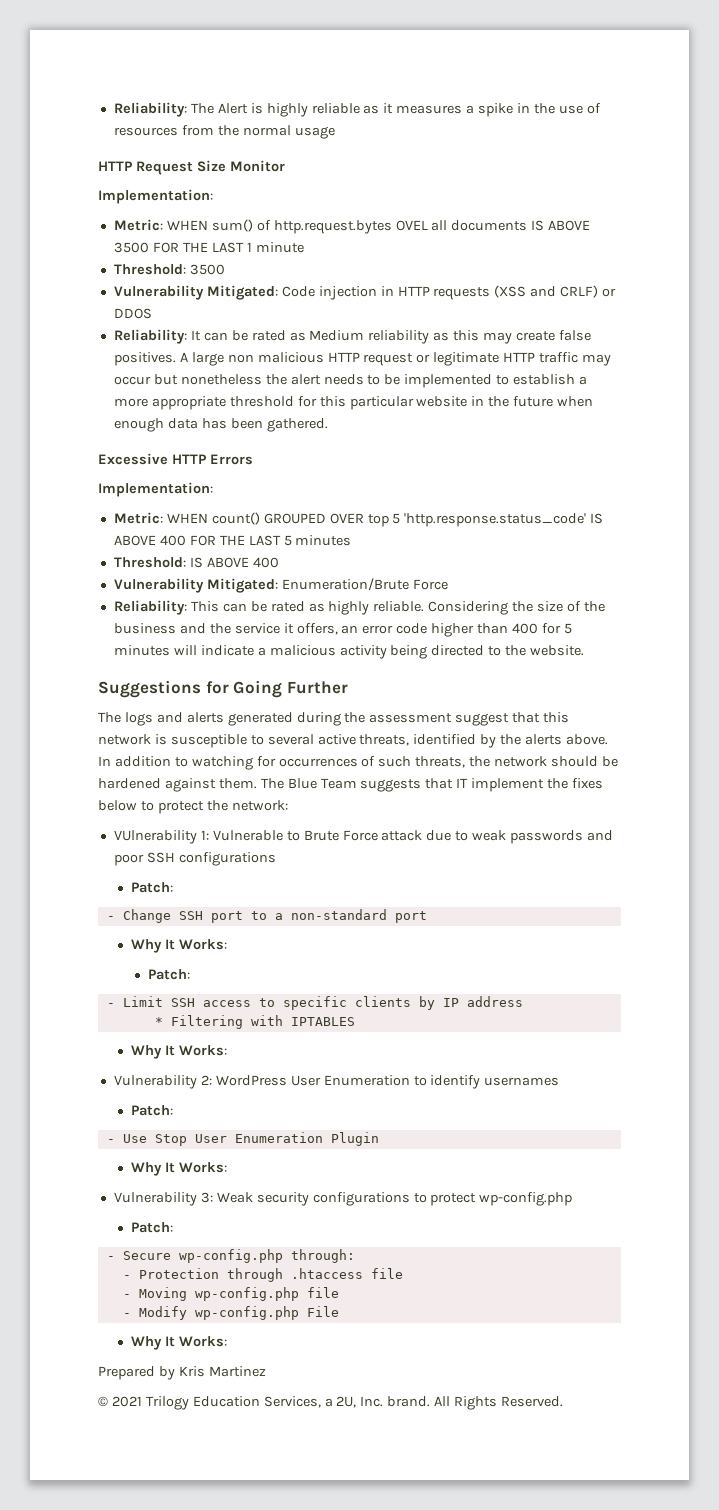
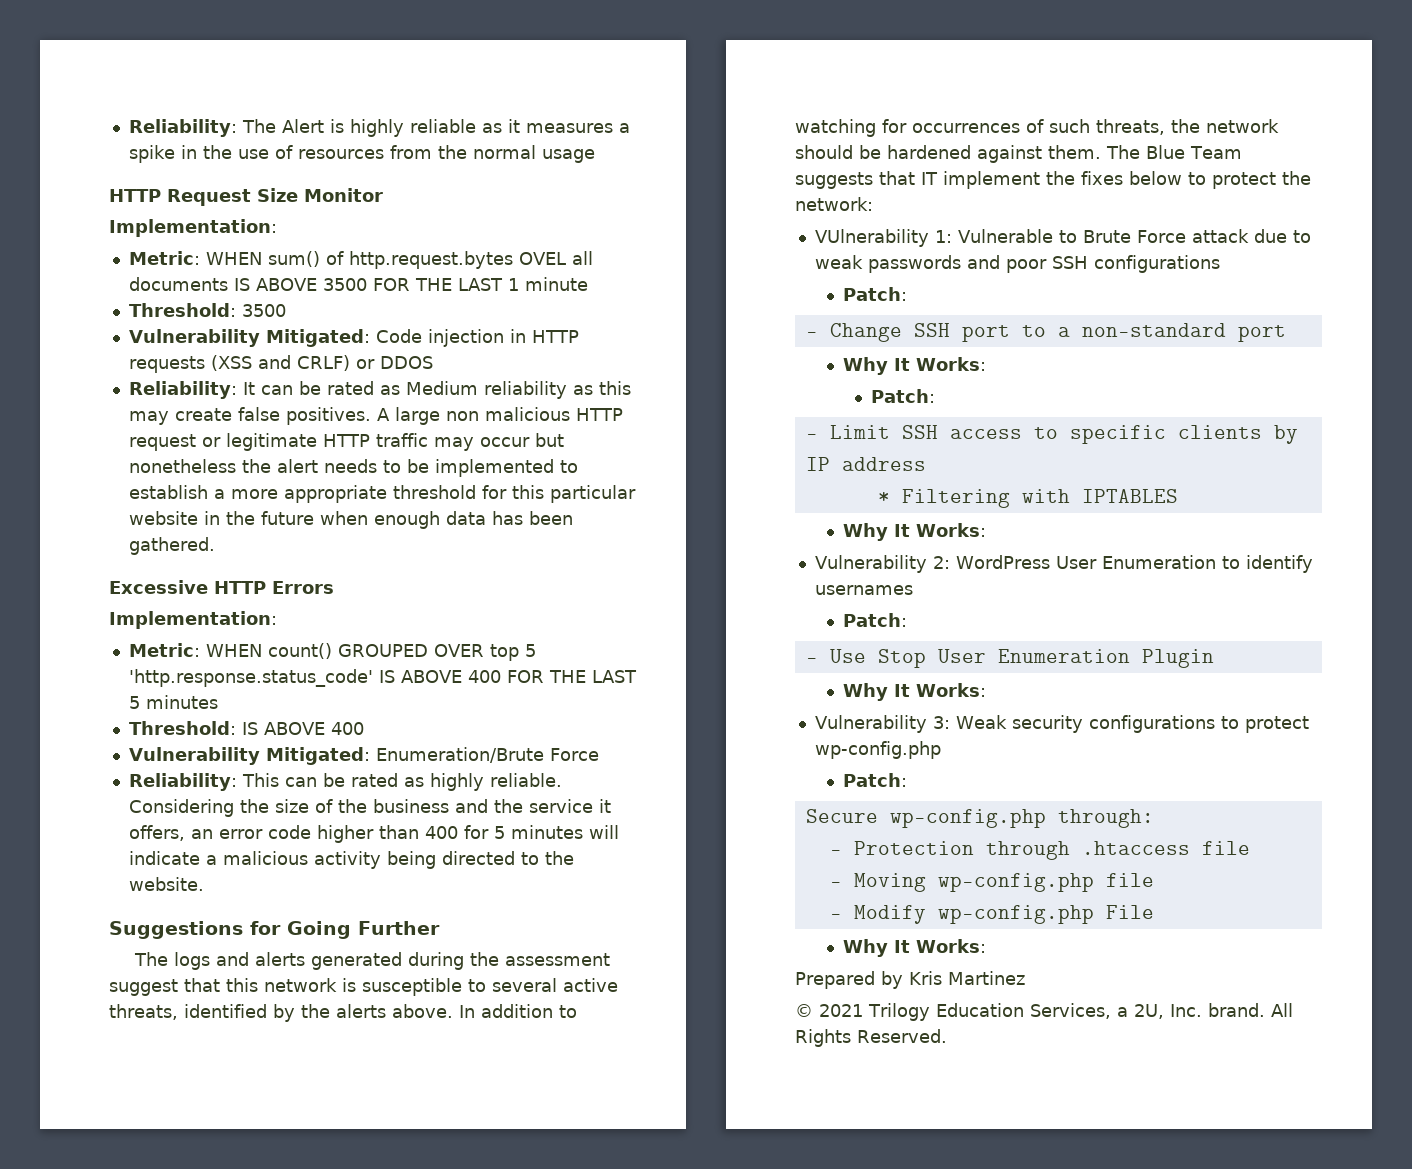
- - Secure wp-config.php through:
+ Secure wp-config.php through:

